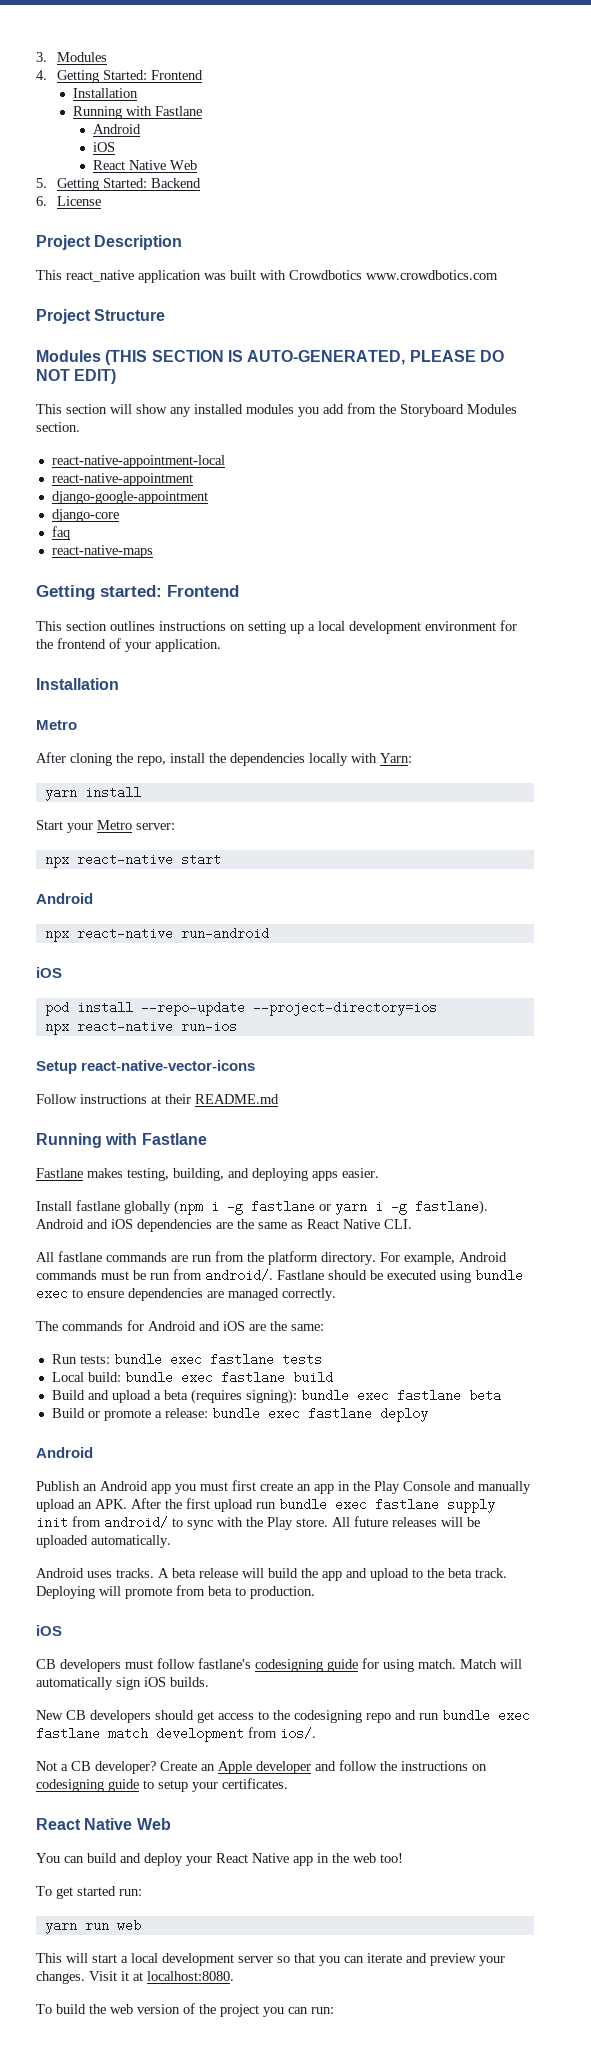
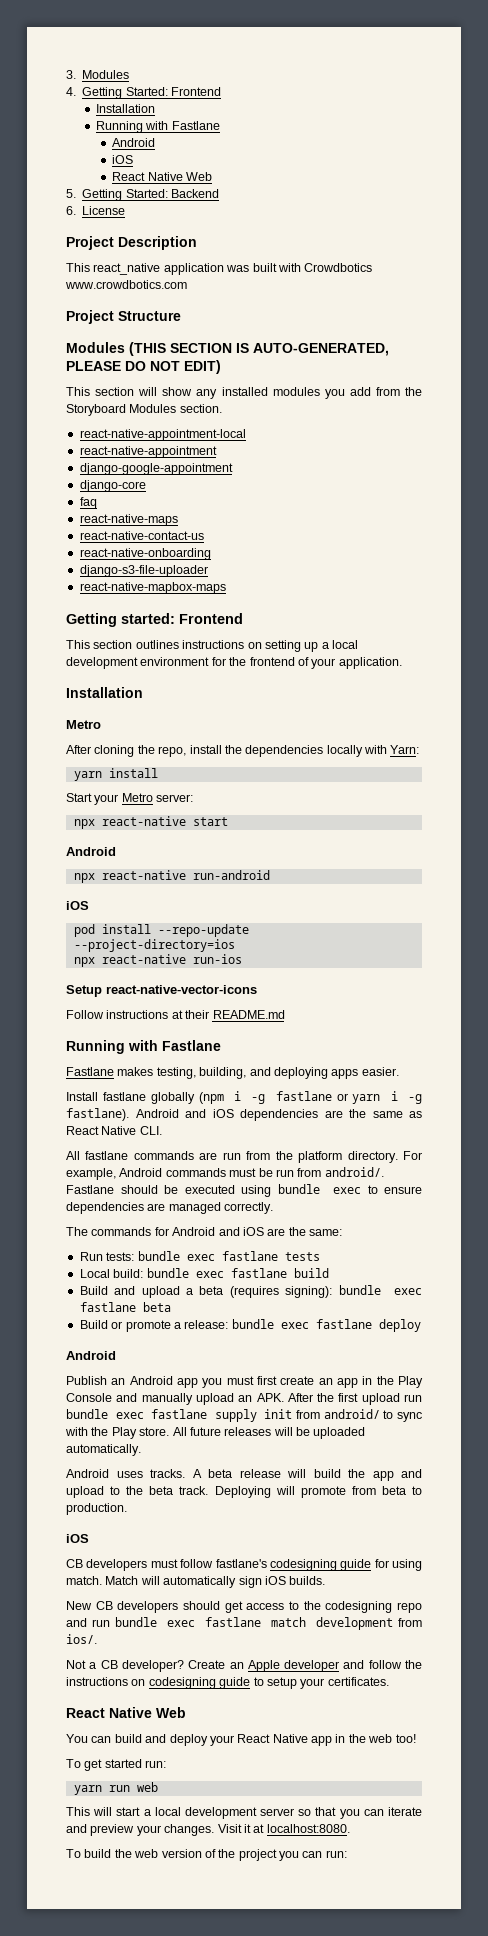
+ react-native-contact-us
+ react-native-onboarding
+ django-s3-file-uploader
+ react-native-mapbox-maps

